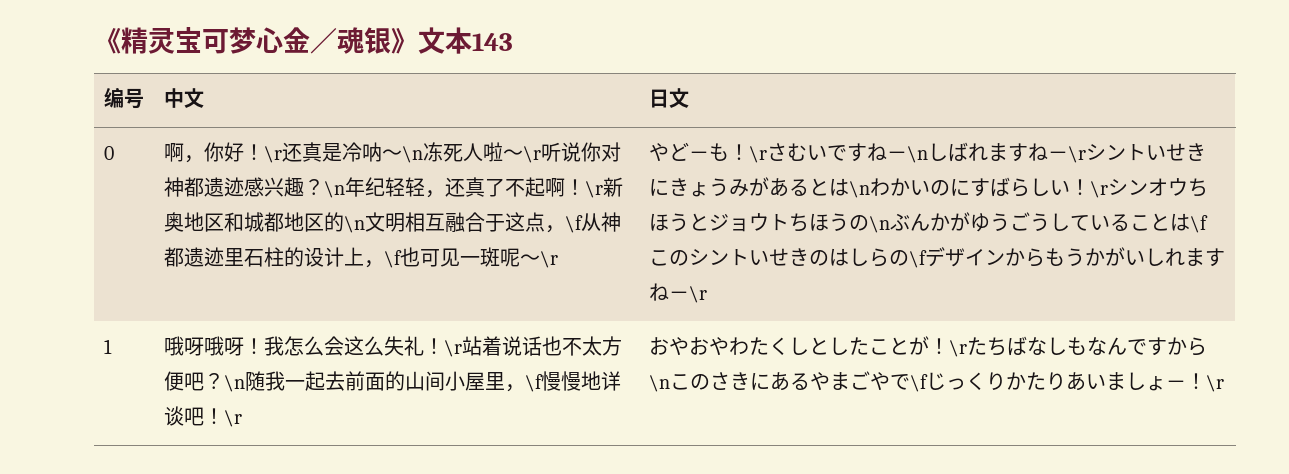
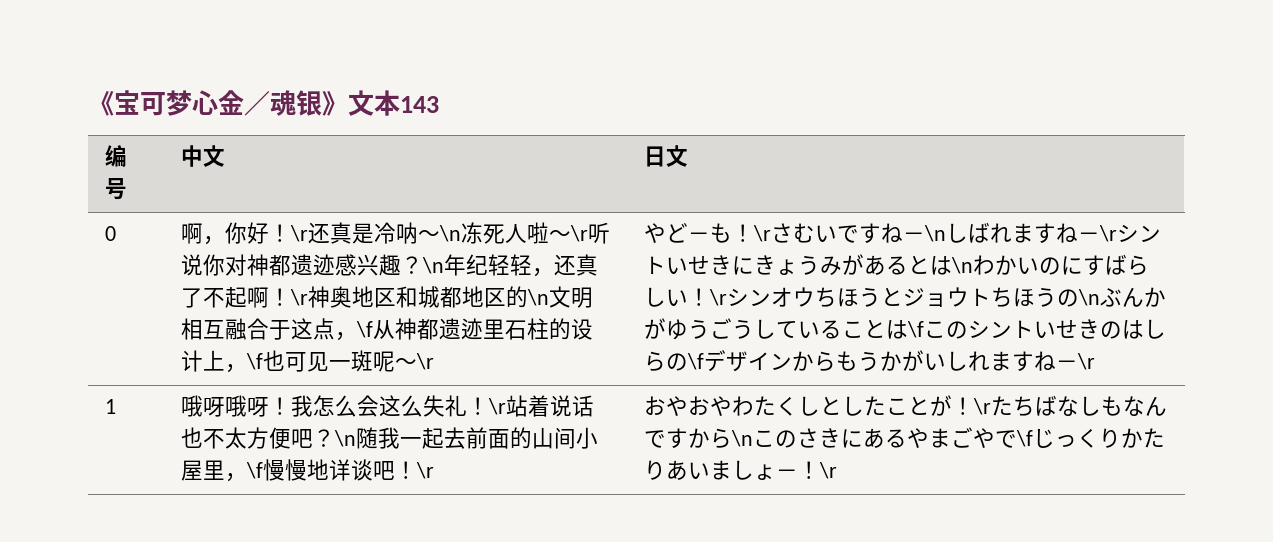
- 《精灵宝可梦心金／魂银》文本143
+ 《宝可梦心金／魂银》文本143
- \r新奥地区和城都地区的\n文明相互融合于这点，\f从神都遗迹里石柱的设计上，\f也可见一斑呢～\r
+ \r神奥地区和城都地区的\n文明相互融合于这点，\f从神都遗迹里石柱的设计上，\f也可见一斑呢～\r

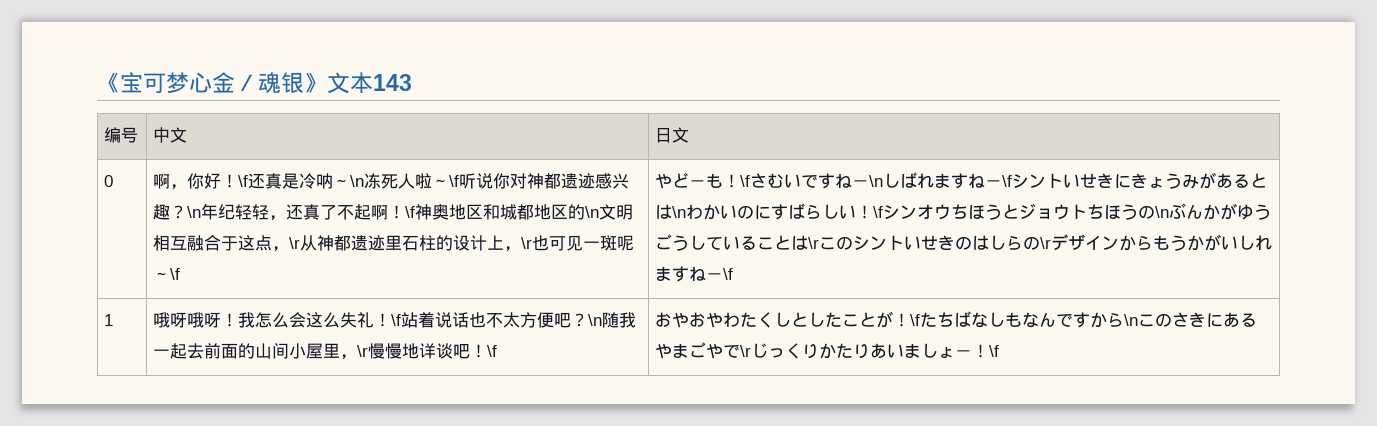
- \r还真是冷呐～\n冻死人啦～\r听说你对神都遗迹感兴趣？
+ \f还真是冷呐～\n冻死人啦～\f听说你对神都遗迹感兴趣？
- \r神奥地区和城都地区的\n文明相互融合于这点，\f从神都遗迹里石柱的设计上，\f也可见一斑呢～\r
+ \f神奥地区和城都地区的\n文明相互融合于这点，\r从神都遗迹里石柱的设计上，\r也可见一斑呢～\f
- \rさむいですね－\nしばれますね－\rシントいせきにきょうみがあるとは\nわかいのにすばらしい！
+ \fさむいですね－\nしばれますね－\fシントいせきにきょうみがあるとは\nわかいのにすばらしい！
- \rシンオウちほうとジョウトちほうの\nぶんかがゆうごうしていることは\fこのシントいせきのはしらの\fデザインからもうかがいしれますね－\r
+ \fシンオウちほうとジョウトちほうの\nぶんかがゆうごうしていることは\rこのシントいせきのはしらの\rデザインからもうかがいしれますね－\f
- \r站着说话也不太方便吧？
+ \f站着说话也不太方便吧？
- \n随我一起去前面的山间小屋里，\f慢慢地详谈吧！\r
+ \n随我一起去前面的山间小屋里，\r慢慢地详谈吧！\f
- \rたちばなしもなんですから\nこのさきにあるやまごやで\fじっくりかたりあいましょ－！\r
+ \fたちばなしもなんですから\nこのさきにあるやまごやで\rじっくりかたりあいましょ－！\f

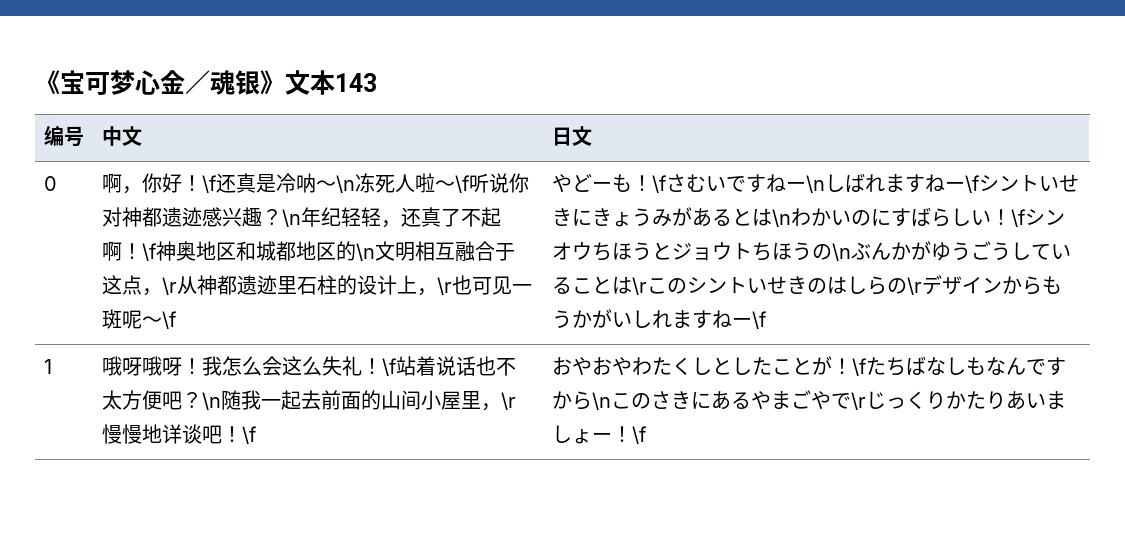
- やど－も！
+ やどーも！
- \fさむいですね－\nしばれますね－\fシントいせきにきょうみがあるとは\nわかいのにすばらしい！
+ \fさむいですねー\nしばれますねー\fシントいせきにきょうみがあるとは\nわかいのにすばらしい！
- \fシンオウちほうとジョウトちほうの\nぶんかがゆうごうしていることは\rこのシントいせきのはしらの\rデザインからもうかがいしれますね－\f
+ \fシンオウちほうとジョウトちほうの\nぶんかがゆうごうしていることは\rこのシントいせきのはしらの\rデザインからもうかがいしれますねー\f
- \fたちばなしもなんですから\nこのさきにあるやまごやで\rじっくりかたりあいましょ－！
+ \fたちばなしもなんですから\nこのさきにあるやまごやで\rじっくりかたりあいましょー！

